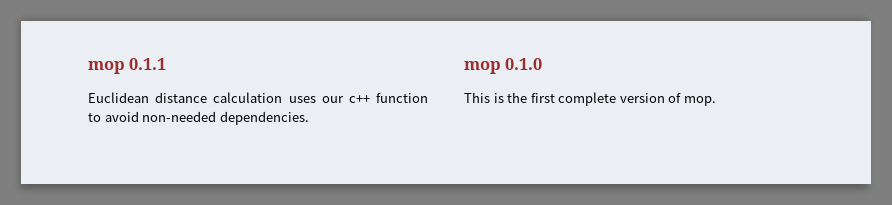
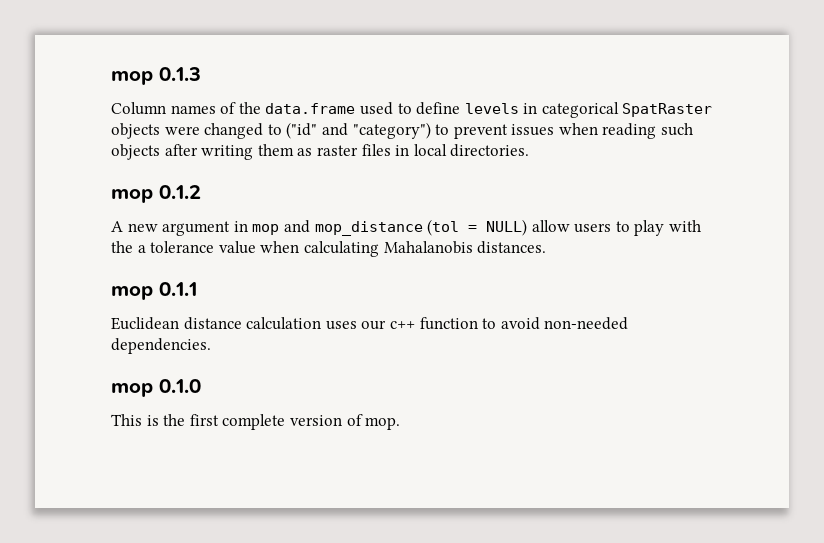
+ mop 0.1.3
+ Column names of the data.frame used to define levels in categorical SpatRaster objects were changed to ("id" and "category") to prevent issues when reading such objects after writing them as raster files in local directories.
+ mop 0.1.2
+ A new argument in mop and mop_distance (tol = NULL) allow users to play with the a tolerance value when calculating Mahalanobis distances.

